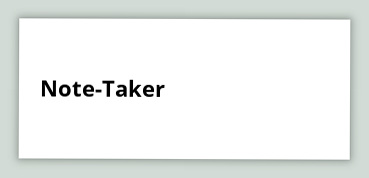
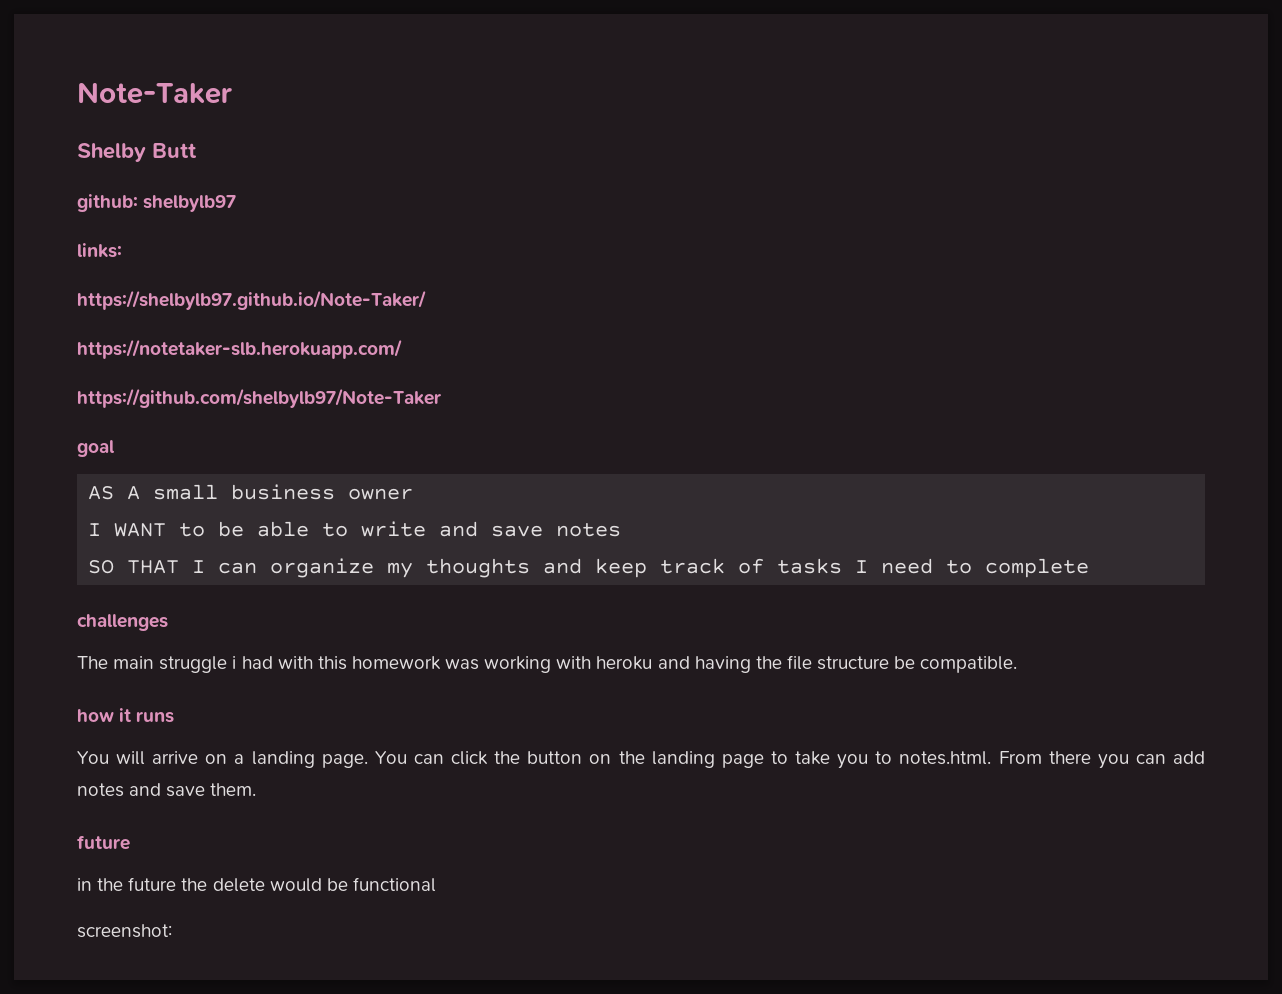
+ Shelby Butt
+ github: shelbylb97
+ links:
+ https://shelbylb97.github.io/Note-Taker/
+ https://notetaker-slb.herokuapp.com/
+ https://github.com/shelbylb97/Note-Taker
+ goal
+ AS A small business owner
+ I WANT to be able to write and save notes
+ SO THAT I can organize my thoughts and keep track of tasks I need to complete
+ challenges
+ The main struggle i had with this homework was working with heroku and having the file structure be compatible.
+ how it runs
+ You will arrive on a landing page. You can click the button on the landing page to take you to notes.html. From there you can add notes and save them.
+ future
+ in the future the delete would be functional
+ screenshot:

